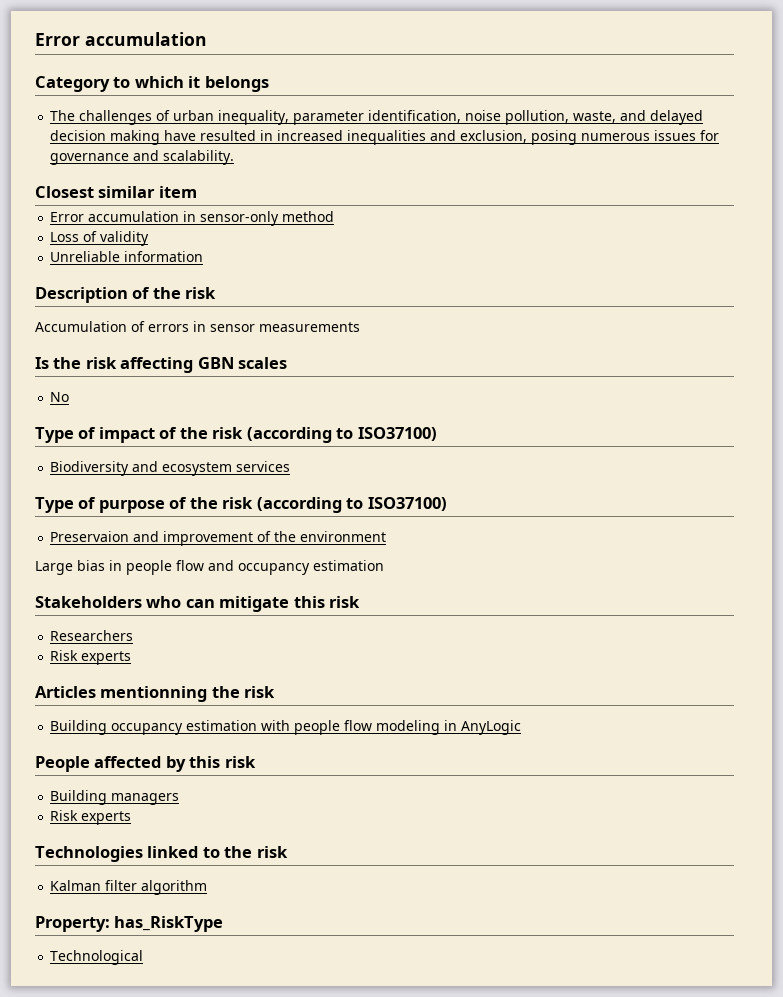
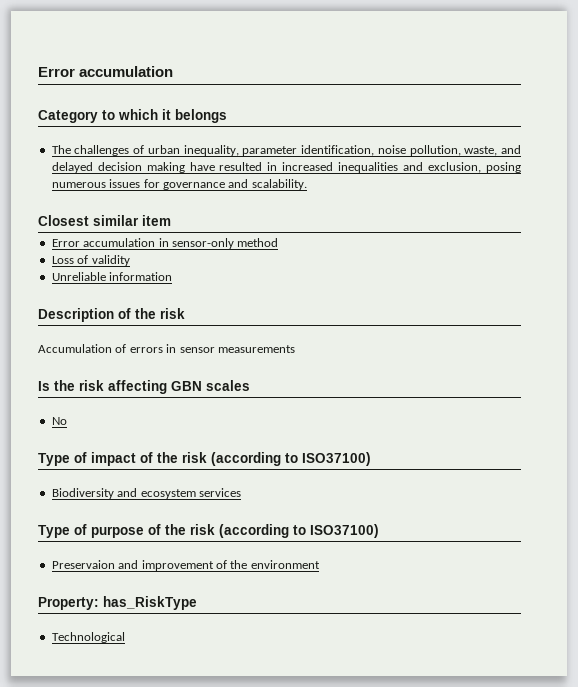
- Large bias in people flow and occupancy estimation
- Stakeholders who can mitigate this risk
- Researchers
- Risk experts
- Articles mentionning the risk
- Building occupancy estimation with people flow modeling in AnyLogic
- People affected by this risk
- Building managers
- Risk experts
- Technologies linked to the risk
- Kalman filter algorithm

